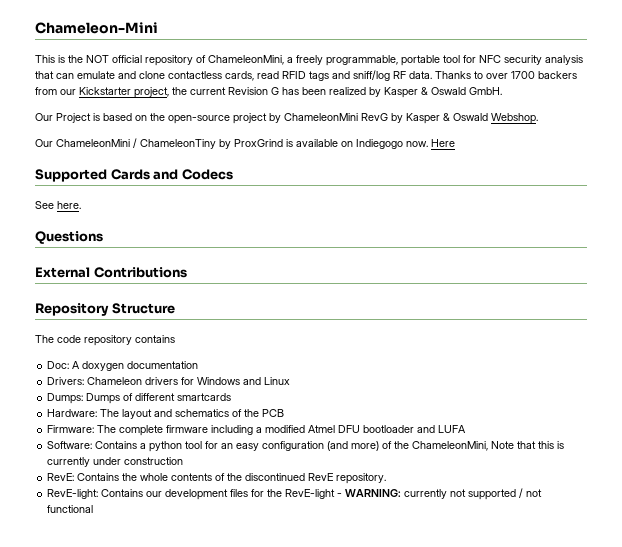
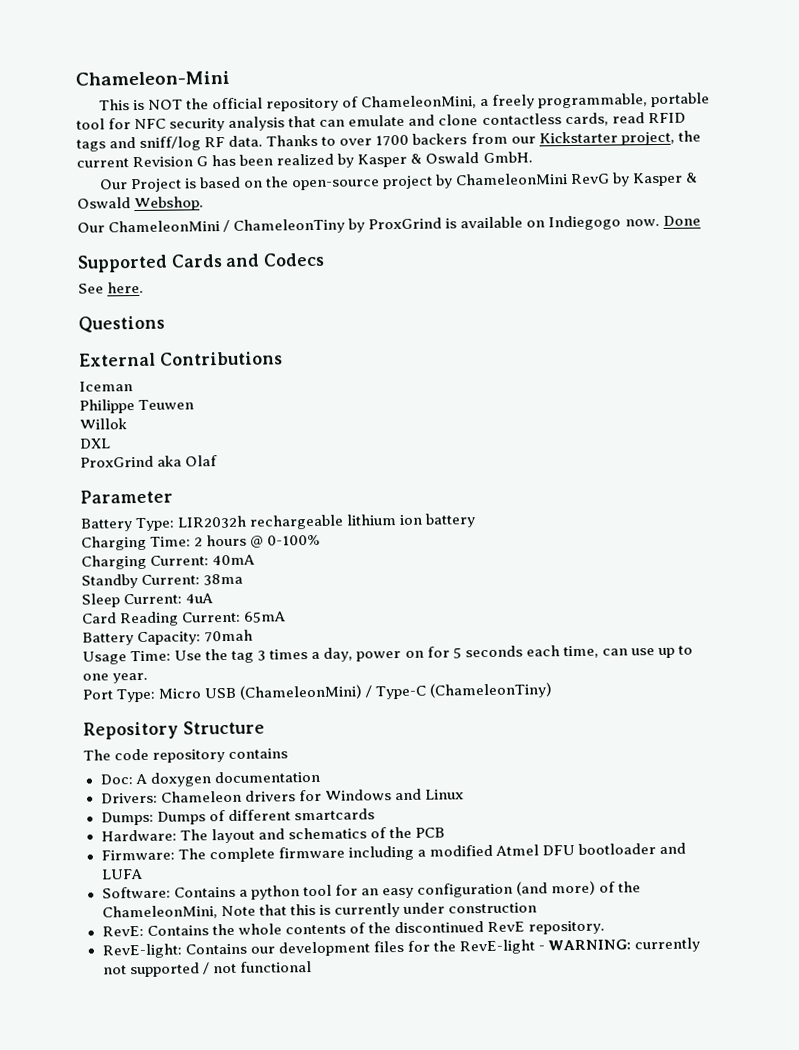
- This is the NOT official repository of ChameleonMini, a freely programmable, portable tool for NFC security analysis that can emulate and clone contactless cards, read RFID tags and sniff/log RF data.
+ This is NOT the official repository of ChameleonMini, a freely programmable, portable tool for NFC security analysis that can emulate and clone contactless cards, read RFID tags and sniff/log RF data.
- Here
+ Done
+ Iceman
+ Philippe Teuwen
+ Willok
+ DXL
+ ProxGrind aka Olaf
+ Parameter
+ Battery Type: LIR2032h rechargeable lithium ion battery
+ Charging Time: 2 hours @ 0-100%
+ Charging Current: 40mA
+ Standby Current: 38ma
+ Sleep Current: 4uA
+ Card Reading Current: 65mA
+ Battery Capacity: 70mah
+ Usage Time: Use the tag 3 times a day, power on for 5 seconds each time, can use up to one year.
+ Port Type: Micro USB (ChameleonMini) / Type-C (ChameleonTiny)

